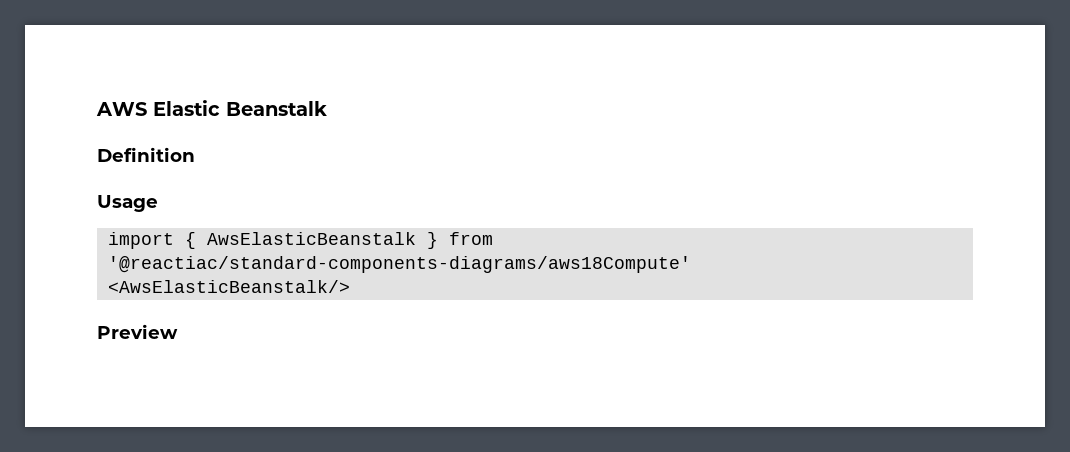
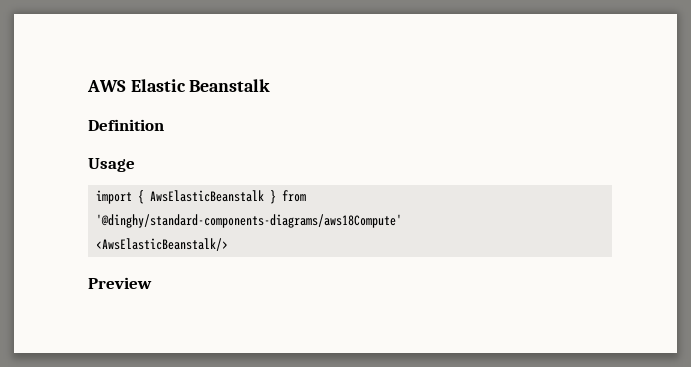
- import { AwsElasticBeanstalk } from '@reactiac/standard-components-diagrams/aws18Compute'
+ import { AwsElasticBeanstalk } from '@dinghy/standard-components-diagrams/aws18Compute'

